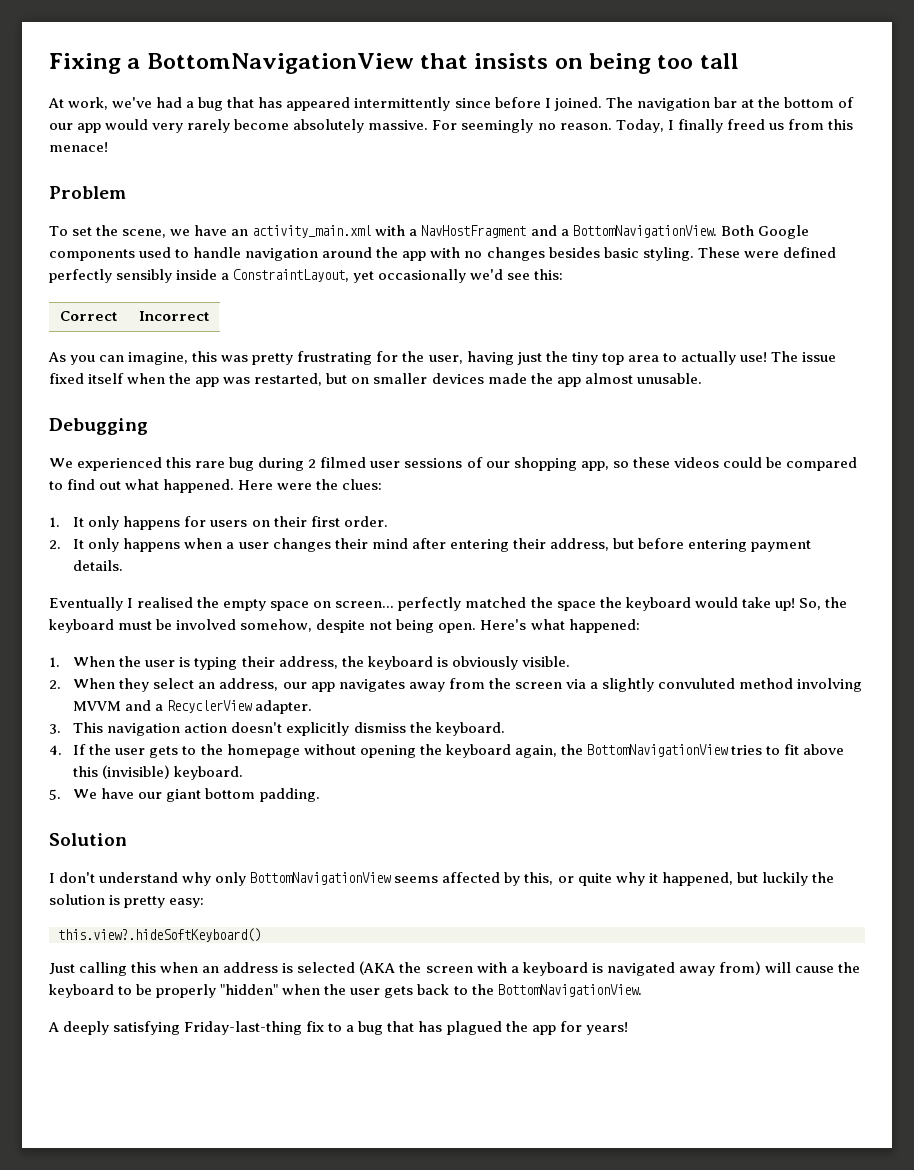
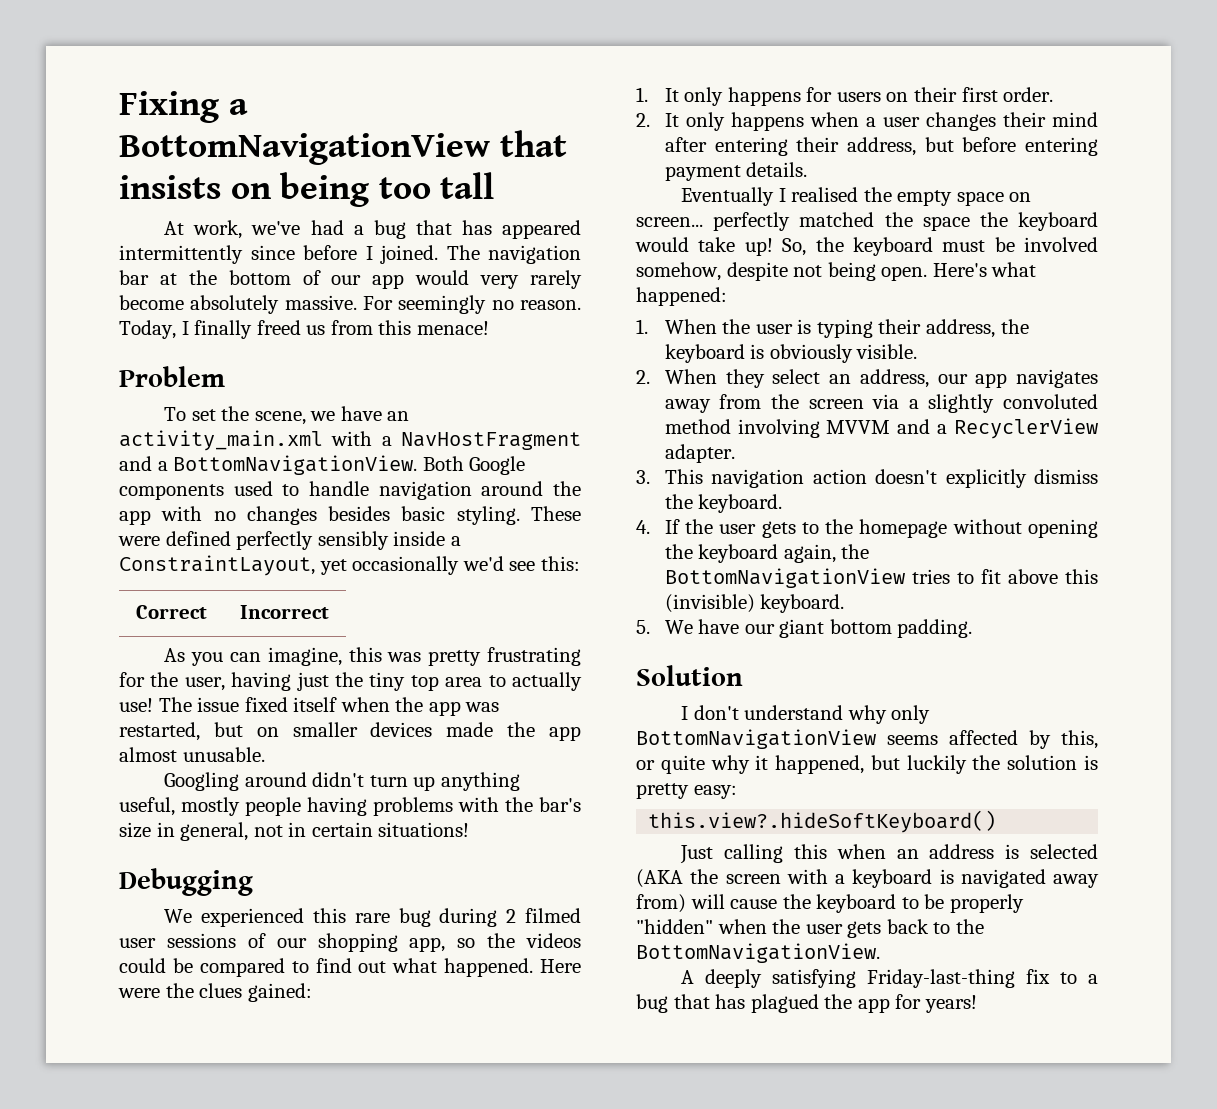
+ Googling around didn't turn up anything useful, mostly people having problems with the bar's size in general, not in certain situations!
- We experienced this rare bug during 2 filmed user sessions of our shopping app, so these videos could be compared to find out what happened.
+ We experienced this rare bug during 2 filmed user sessions of our shopping app, so the videos could be compared to find out what happened.
- Here were the clues:
+ Here were the clues gained:
- 2. When they select an address, our app navigates away from the screen via a slightly convuluted method involving MVVM and a RecyclerView adapter.
+ 2. When they select an address, our app navigates away from the screen via a slightly convoluted method involving MVVM and a RecyclerView adapter.

